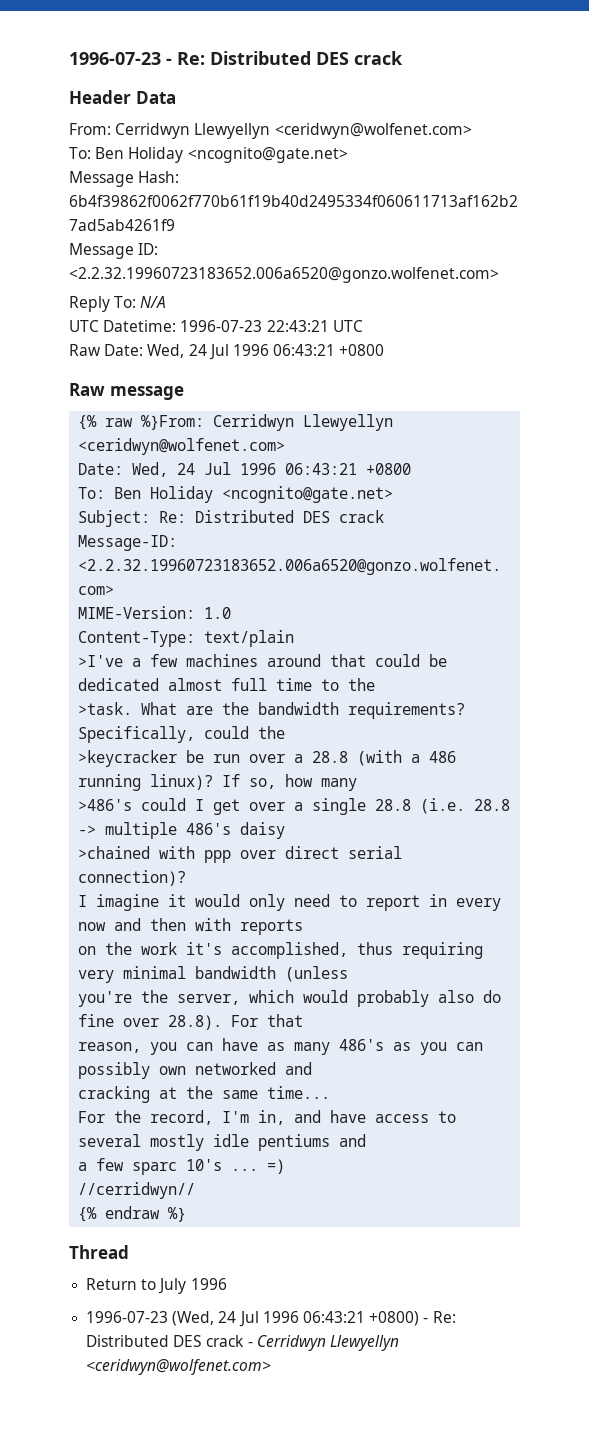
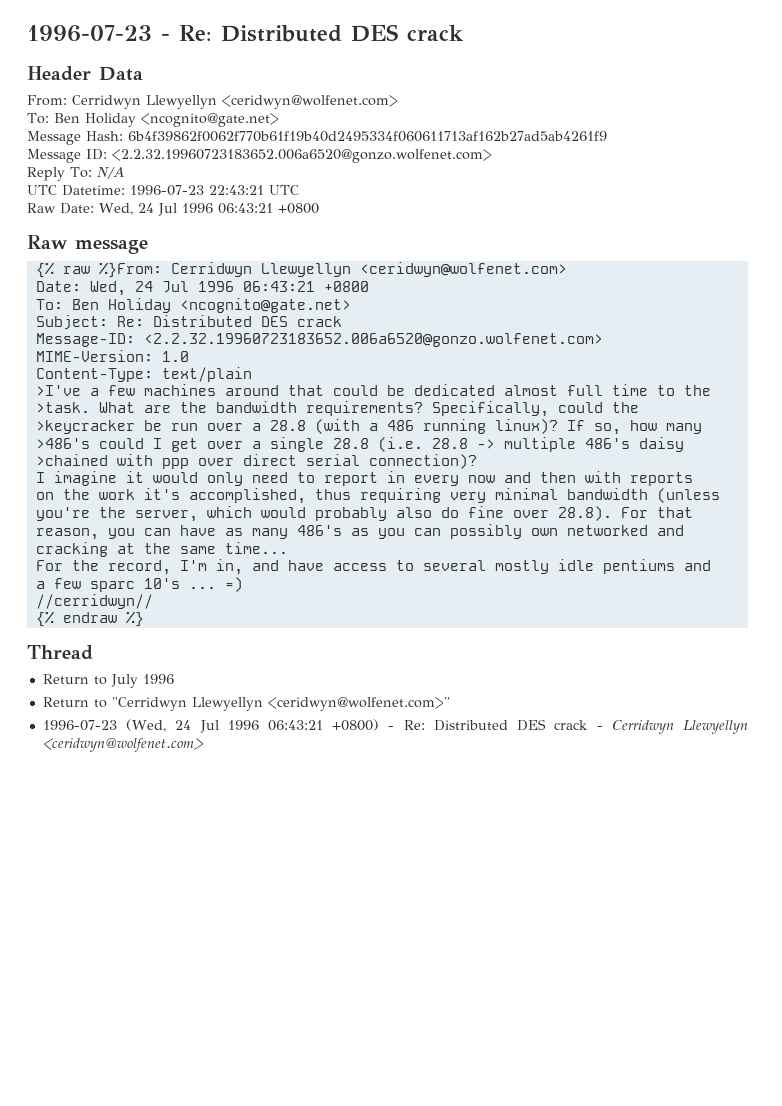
+ Return to "Cerridwyn Llewyellyn <ceridwyn@wolfenet.com>"

